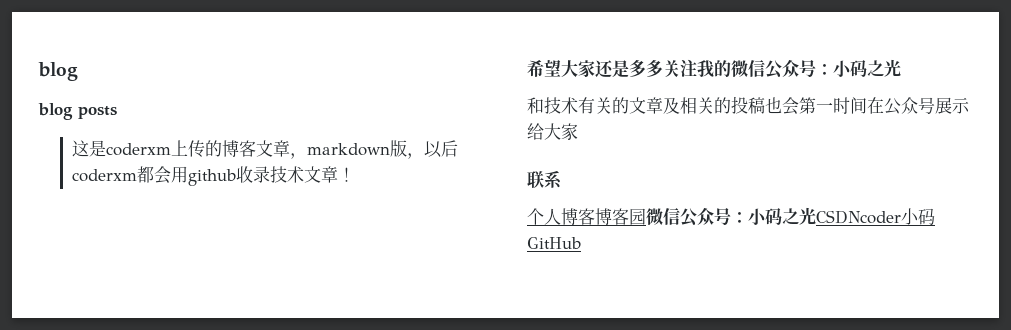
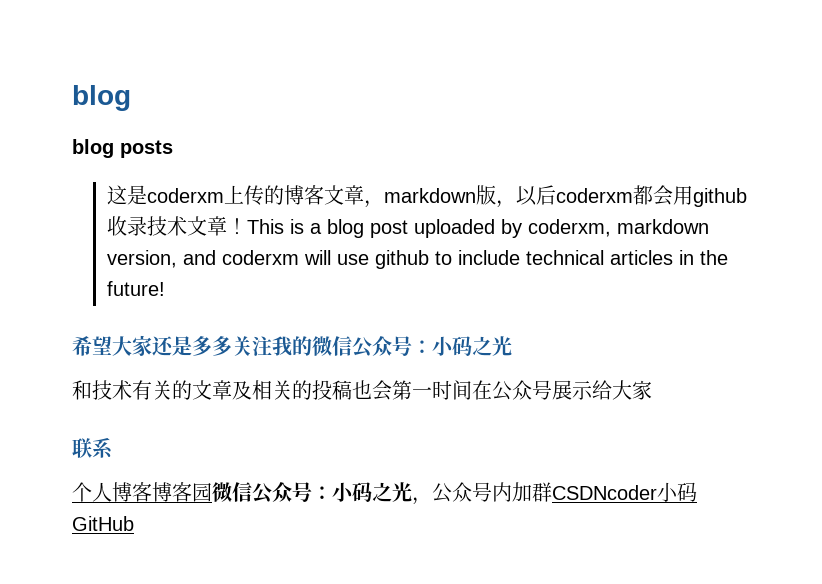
+ This is a blog post uploaded by coderxm, markdown version, and coderxm will use github to include technical articles in the future!
- 个人博客博客园微信公众号：小码之光CSDNcoder小码GitHub
+ 个人博客博客园微信公众号：小码之光，公众号内加群CSDNcoder小码GitHub

